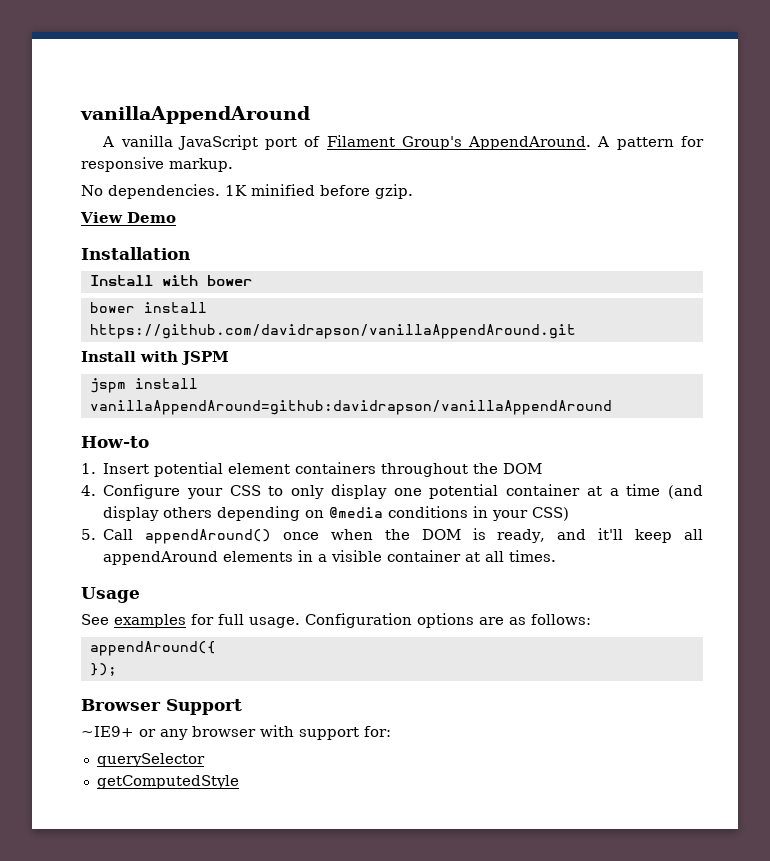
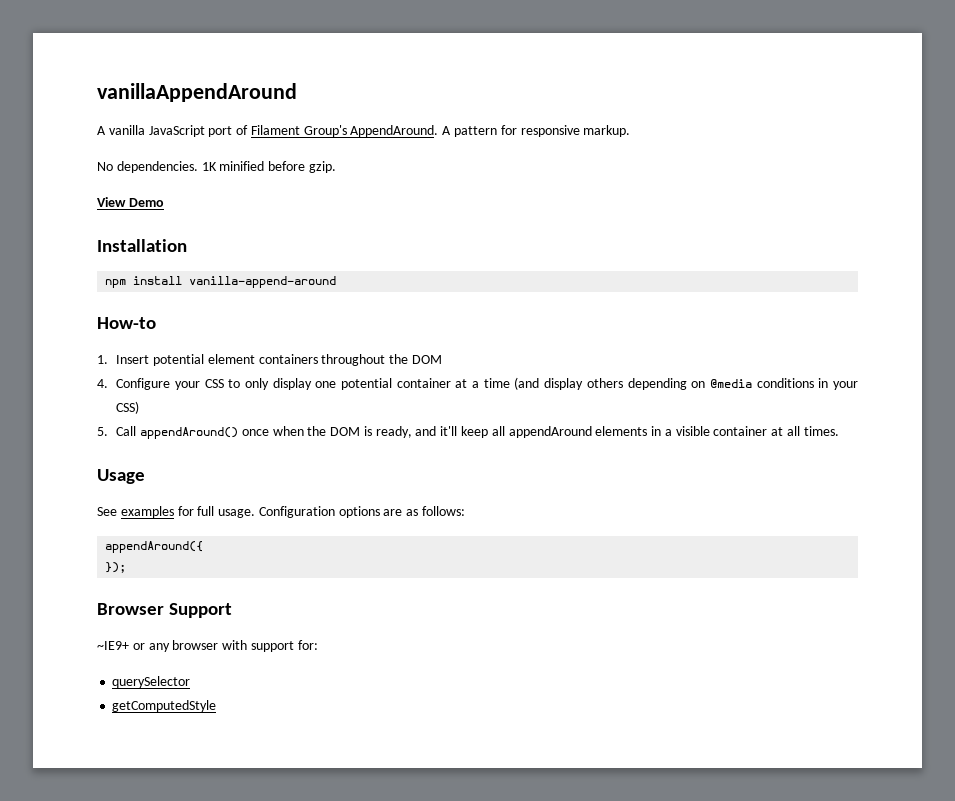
- Install with bower
- bower install https://github.com/davidrapson/vanillaAppendAround.git
- Install with JSPM
- jspm install vanillaAppendAround=github:davidrapson/vanillaAppendAround
+ npm install vanilla-append-around

